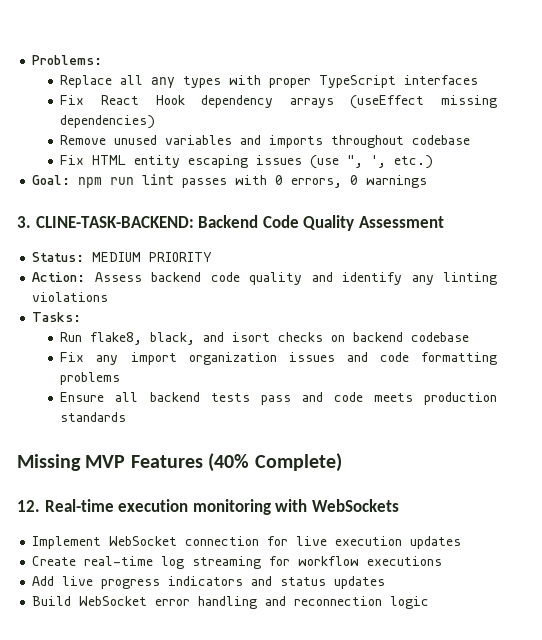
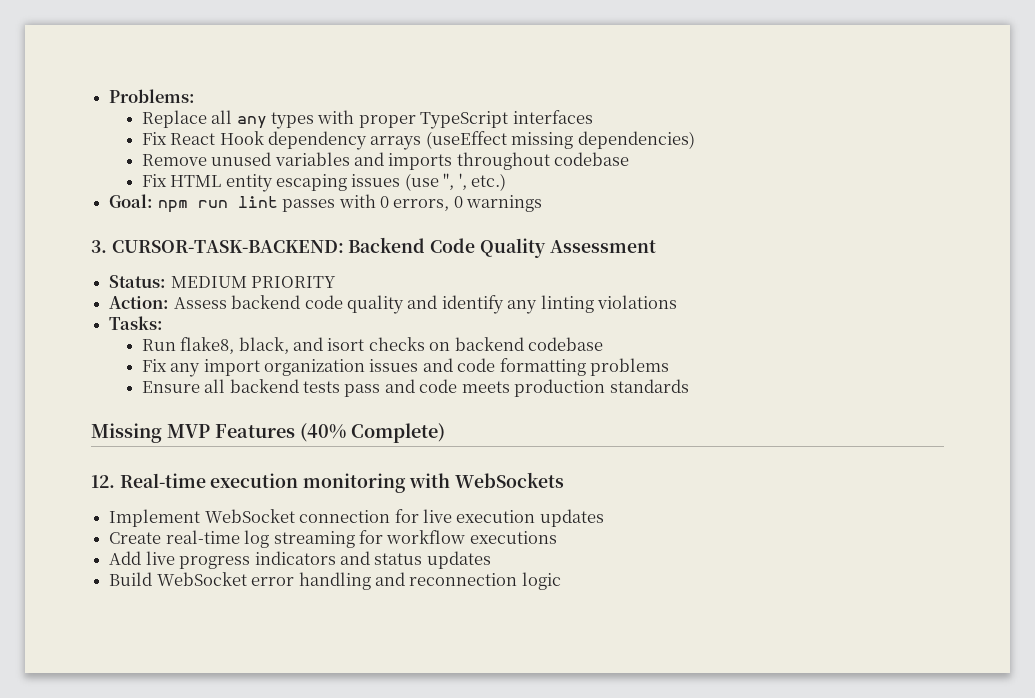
- 3. CLINE-TASK-BACKEND: Backend Code Quality Assessment
+ 3. CURSOR-TASK-BACKEND: Backend Code Quality Assessment

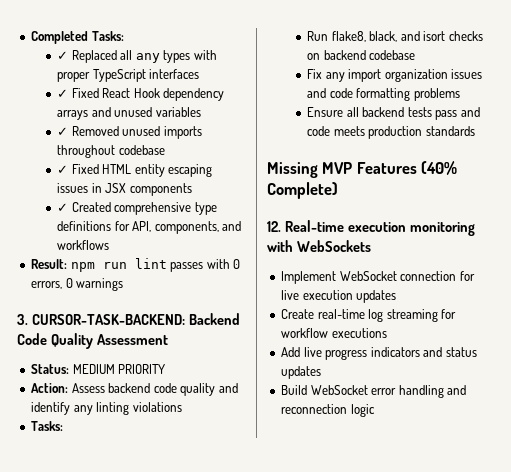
- Problems:
- Replace all any types with proper TypeScript interfaces
+ Completed Tasks:
+ ✓ Replaced all any types with proper TypeScript interfaces
- Fix React Hook dependency arrays (useEffect missing dependencies)
- Remove unused variables and imports throughout codebase
+ ✓ Fixed React Hook dependency arrays and unused variables
+ ✓ Removed unused imports throughout codebase
- Fix HTML entity escaping issues (use ", ', etc.)
- Goal: npm run lint passes with 0 errors, 0 warnings
+ ✓ Fixed HTML entity escaping issues in JSX components
+ ✓ Created comprehensive type definitions for API, components, and workflows
+ Result: npm run lint passes with 0 errors, 0 warnings

